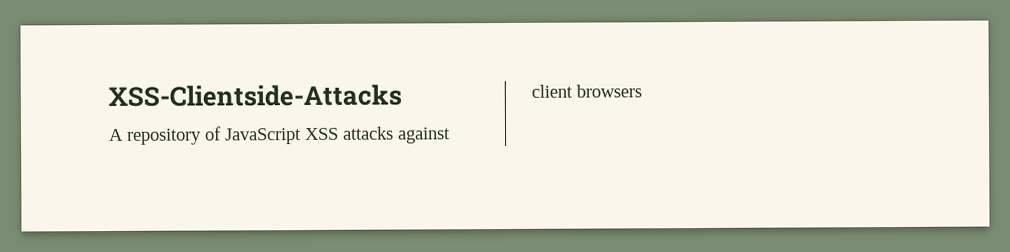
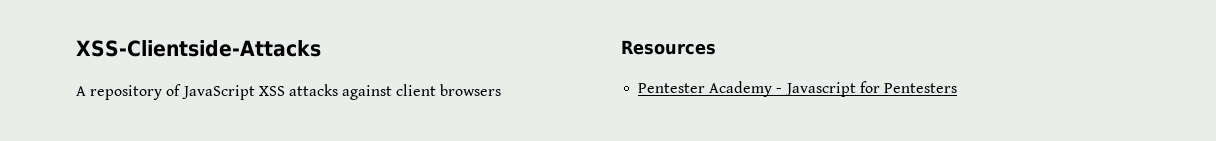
+ Resources
+ Pentester Academy - Javascript for Pentesters

